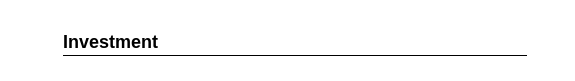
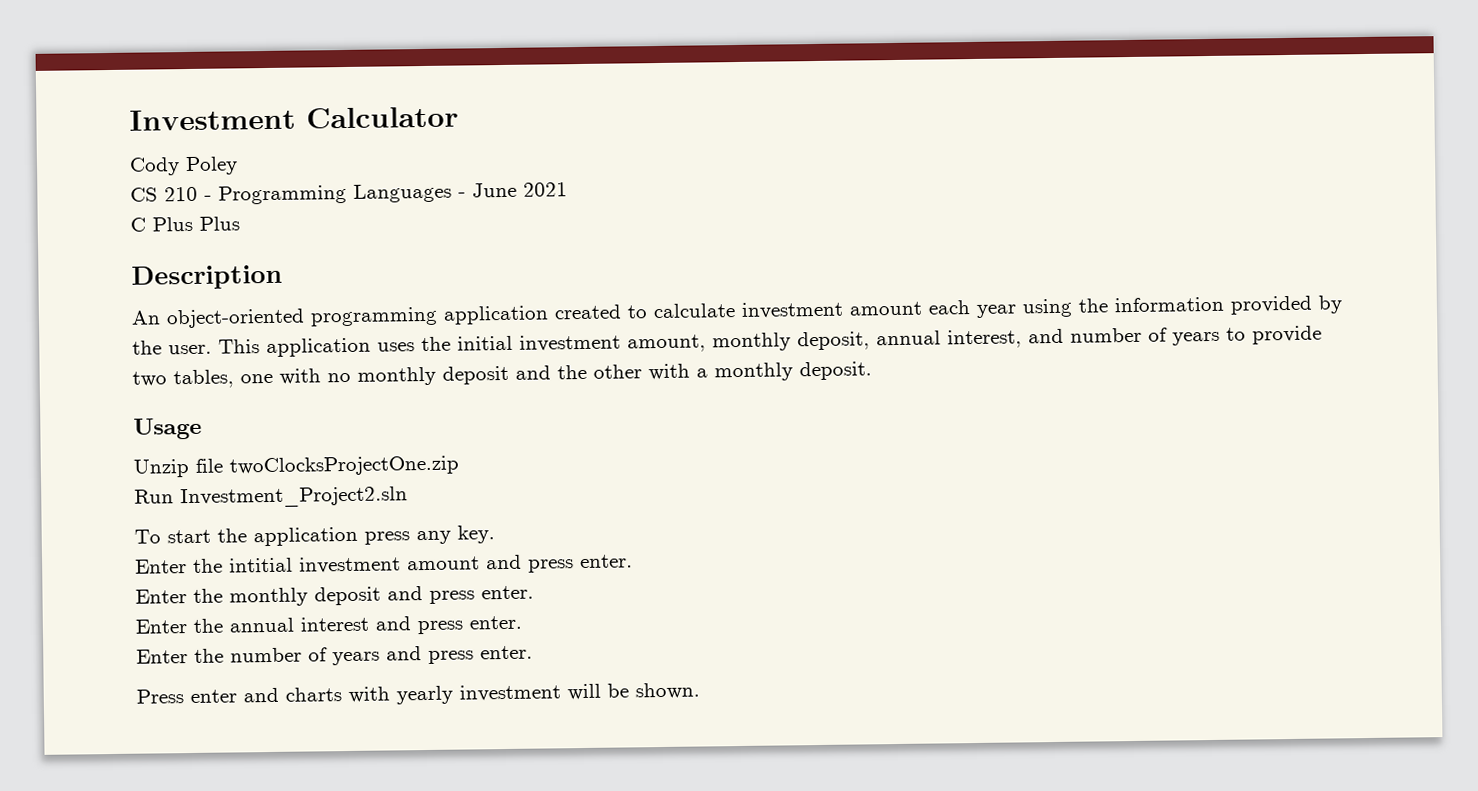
- Investment
+ Investment Calculator
+ Cody Poley
+ CS 210 - Programming Languages - June 2021
+ C Plus Plus
+ Description
+ An object-oriented programming application created to calculate investment amount each year using the information provided by the user. This application uses the initial investment amount, monthly deposit, annual interest, and number of years to provide two tables, one with no monthly deposit and the other with a monthly deposit.
+ Usage
+ Unzip file twoClocksProjectOne.zip
+ Run Investment_Project2.sln
+ To start the application press any key.
+ Enter the intitial investment amount and press enter.
+ Enter the monthly deposit and press enter.
+ Enter the annual interest and press enter.
+ Enter the number of years and press enter.
+ Press enter and charts with yearly investment will be shown.

